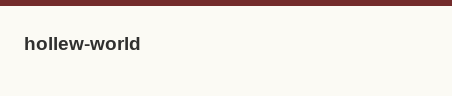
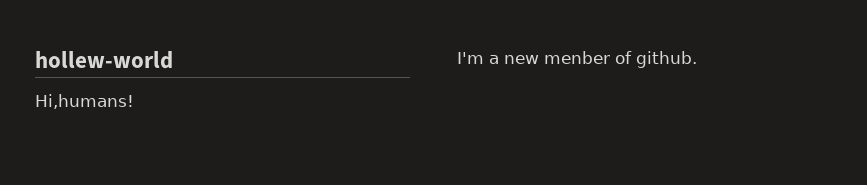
+ Hi,humans!
+ I'm a new menber of github.

